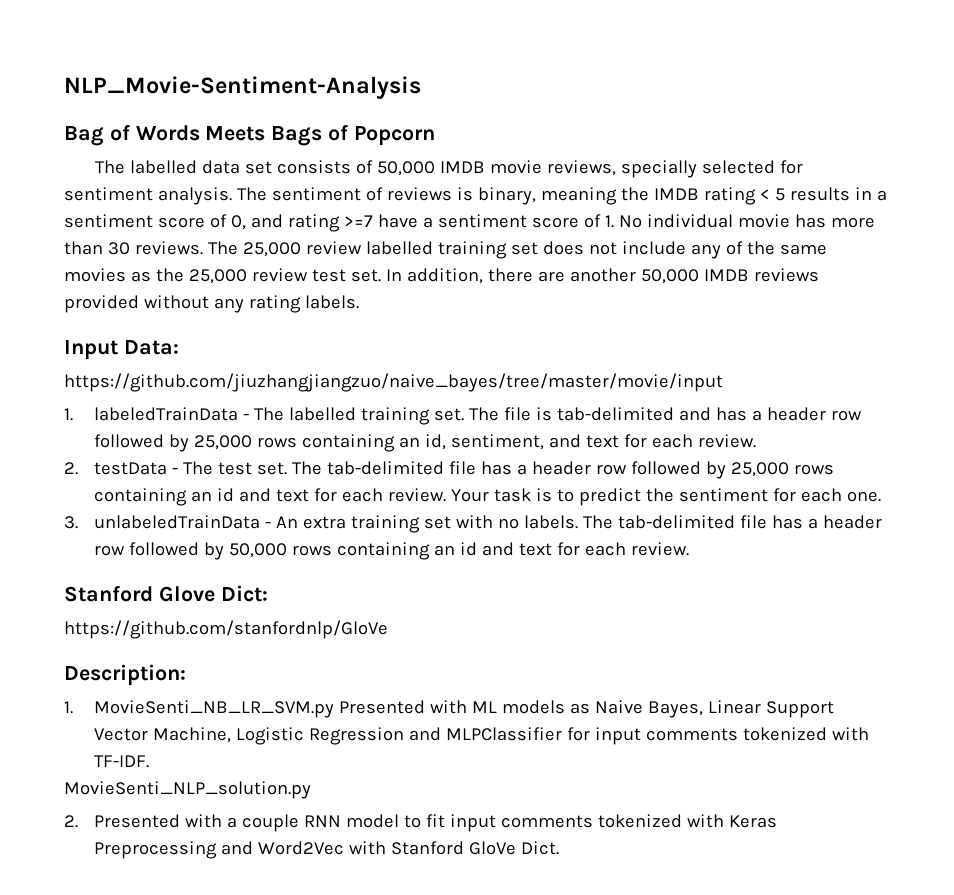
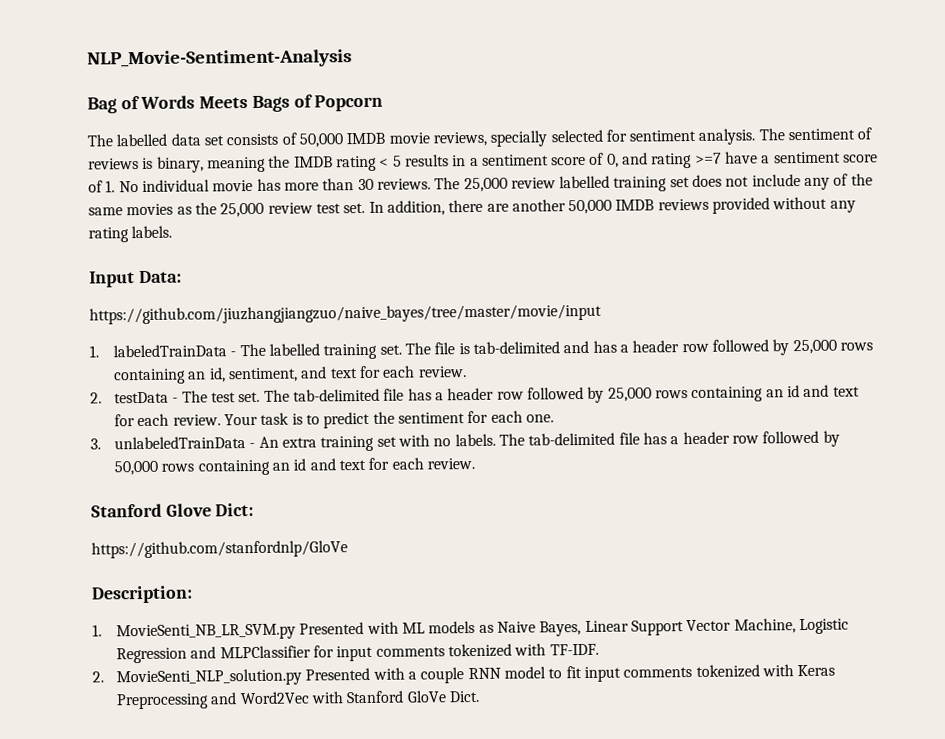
- MovieSenti_NLP_solution.py
- 2. Presented with a couple RNN model to fit input comments tokenized with Keras Preprocessing and Word2Vec with Stanford GloVe Dict.
+ 2. MovieSenti_NLP_solution.py Presented with a couple RNN model to fit input comments tokenized with Keras Preprocessing and Word2Vec with Stanford GloVe Dict.

